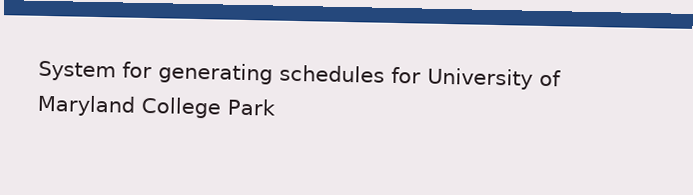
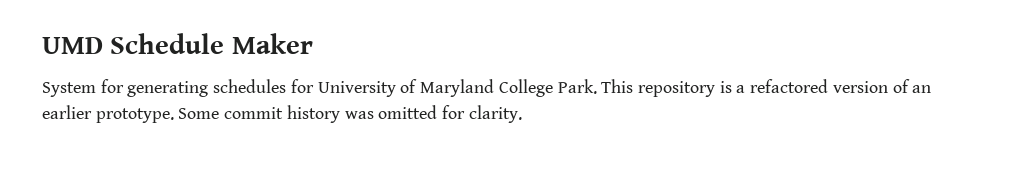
+ UMD Schedule Maker
- System for generating schedules for University of Maryland College Park
+ System for generating schedules for University of Maryland College Park. This repository is a refactored version of an earlier prototype. Some commit history was omitted for clarity.

